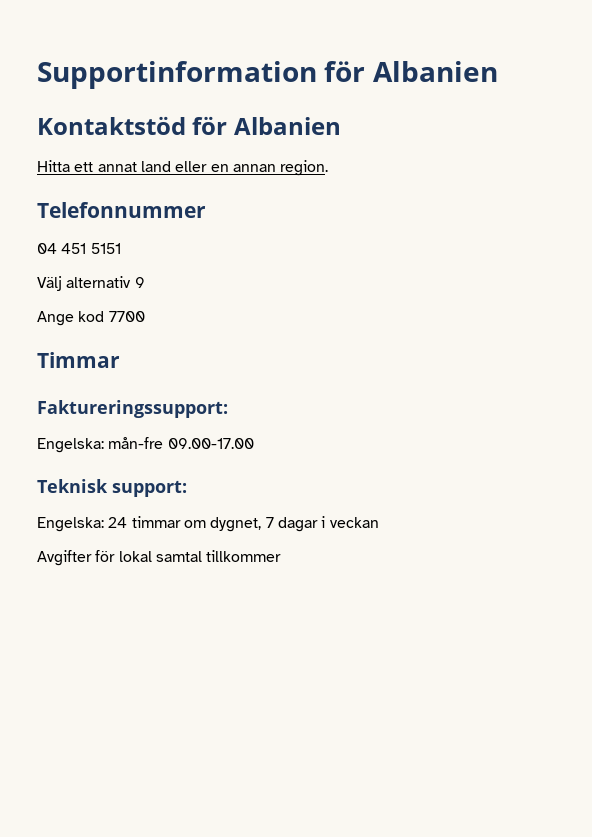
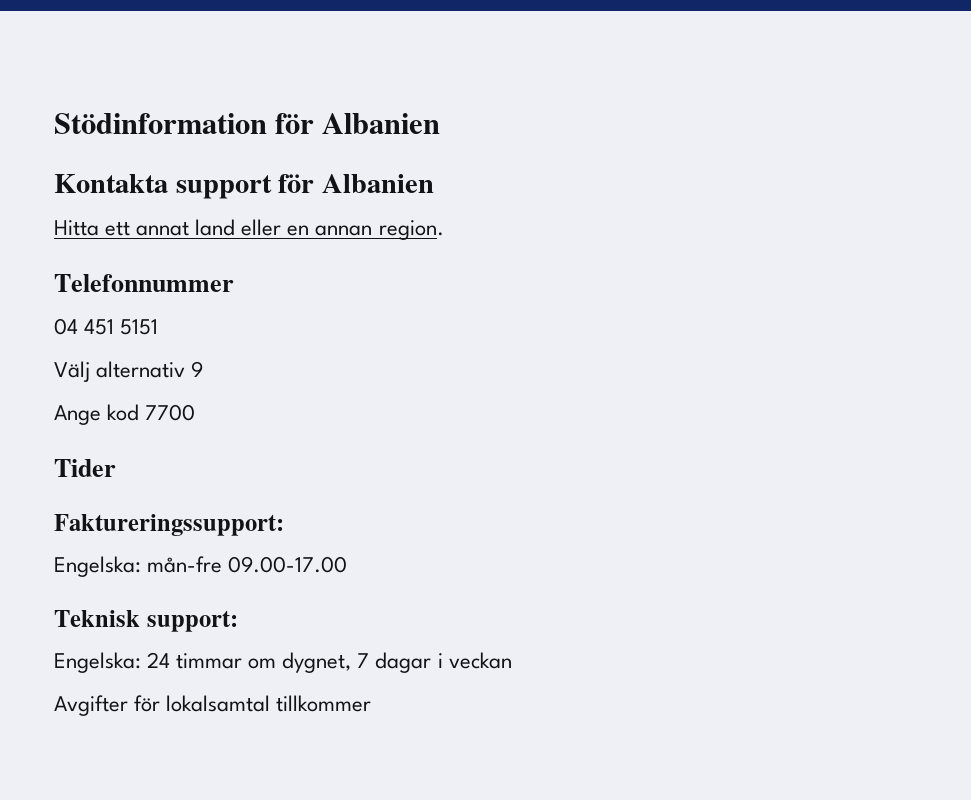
- Supportinformation för Albanien
- Kontaktstöd för Albanien
+ Stödinformation för Albanien
+ Kontakta support för Albanien
- Timmar
+ Tider
- Avgifter för lokal samtal tillkommer
+ Avgifter för lokalsamtal tillkommer

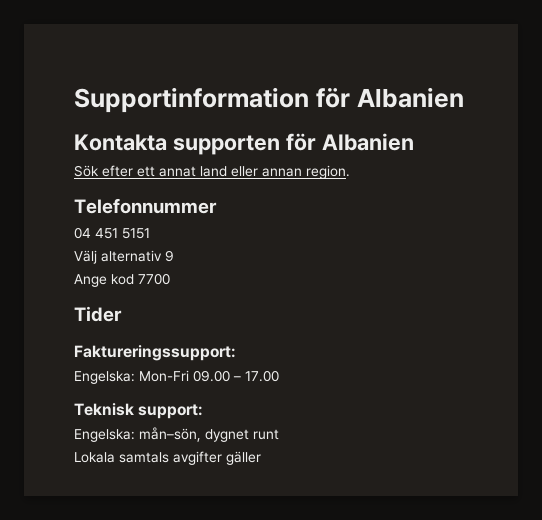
- Stödinformation för Albanien
+ Supportinformation för Albanien
- Kontakta support för Albanien
- Hitta ett annat land eller en annan region.
+ Kontakta supporten för Albanien
+ Sök efter ett annat land eller annan region.
- Engelska: mån-fre 09.00-17.00
+ Engelska: Mon-Fri 09.00 – 17.00
- Engelska: 24 timmar om dygnet, 7 dagar i veckan
- Avgifter för lokalsamtal tillkommer
+ Engelska: mån–sön, dygnet runt
+ Lokala samtals avgifter gäller

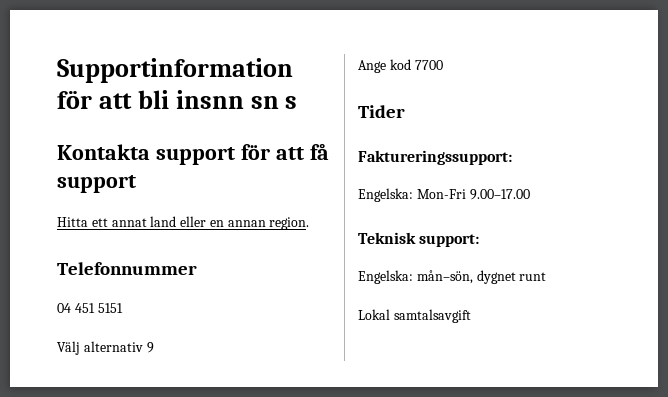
- Supportinformation för Albanien
- Kontakta supporten för Albanien
- Sök efter ett annat land eller annan region.
+ Supportinformation för att bli insnn sn s
+ Kontakta support för att få support
+ Hitta ett annat land eller en annan region.
- Engelska: Mon-Fri 09.00 – 17.00
+ Engelska: Mon-Fri 9.00–17.00
- Lokala samtals avgifter gäller
+ Lokal samtalsavgift

